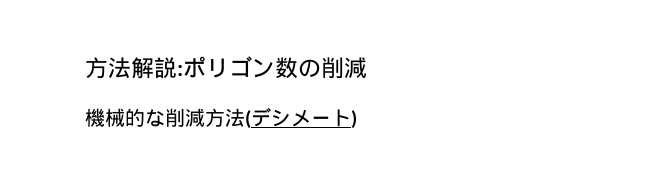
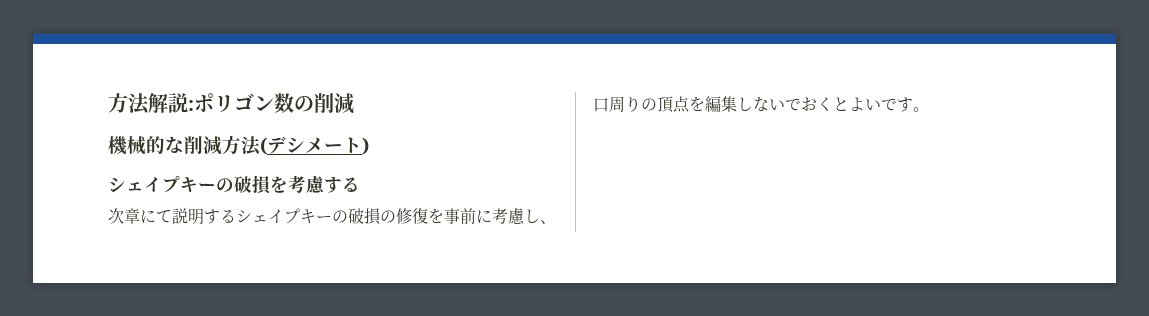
+ シェイプキーの破損を考慮する
+ 次章にて説明するシェイプキーの破損の修復を事前に考慮し、口周りの頂点を編集しないでおくとよいです。

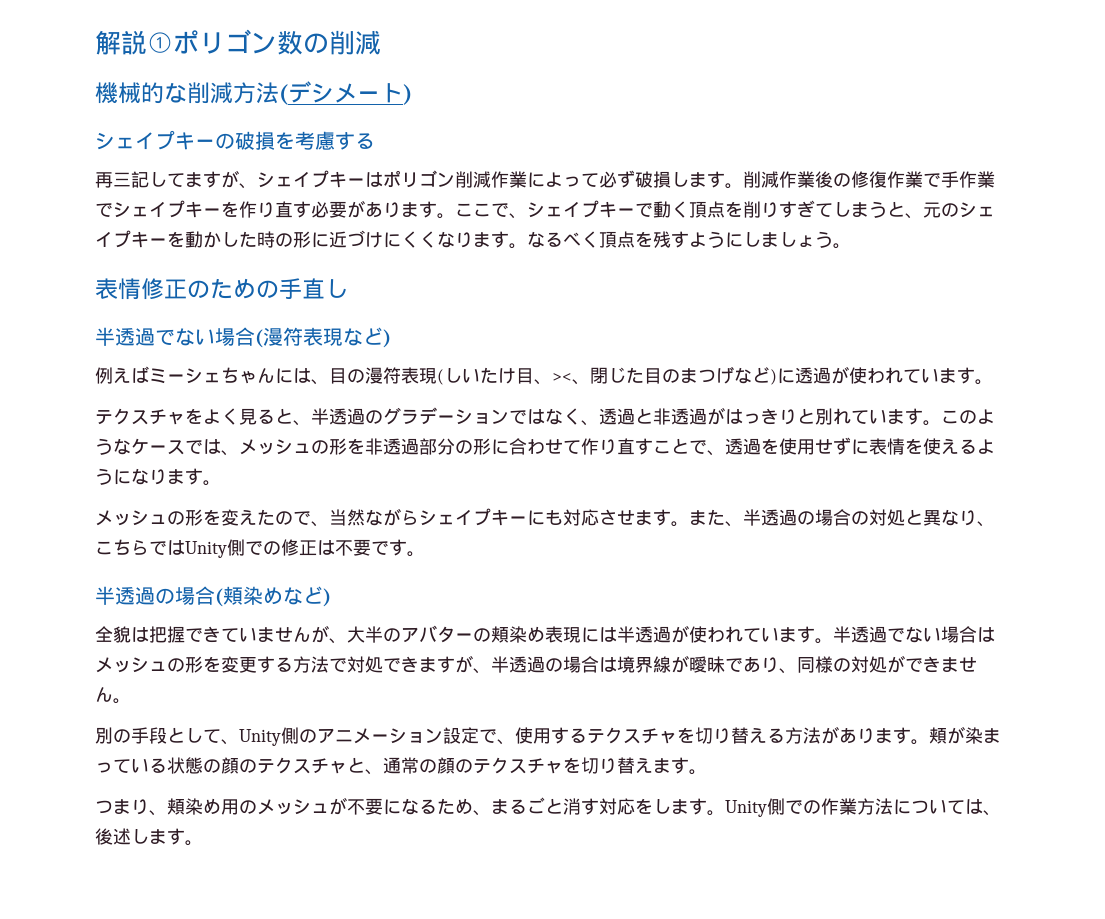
- 方法解説:ポリゴン数の削減
+ 解説①ポリゴン数の削減
- 次章にて説明するシェイプキーの破損の修復を事前に考慮し、口周りの頂点を編集しないでおくとよいです。
+ 再三記してますが、シェイプキーはポリゴン削減作業によって必ず破損します。削減作業後の修復作業で手作業でシェイプキーを作り直す必要があります。ここで、シェイプキーで動く頂点を削りすぎてしまうと、元のシェイプキーを動かした時の形に近づけにくくなります。なるべく頂点を残すようにしましょう。
+ 表情修正のための手直し
+ 半透過でない場合(漫符表現など)
+ 例えばミーシェちゃんには、目の漫符表現(しいたけ目、><、閉じた目のまつげなど)に透過が使われています。
+ テクスチャをよく見ると、半透過のグラデーションではなく、透過と非透過がはっきりと別れています。このようなケースでは、メッシュの形を非透過部分の形に合わせて作り直すことで、透過を使用せずに表情を使えるようになります。
+ メッシュの形を変えたので、当然ながらシェイプキーにも対応させます。また、半透過の場合の対処と異なり、こちらではUnity側での修正は不要です。
+ 半透過の場合(頬染めなど)
+ 全貌は把握できていませんが、大半のアバターの頬染め表現には半透過が使われています。半透過でない場合はメッシュの形を変更する方法で対処できますが、半透過の場合は境界線が曖昧であり、同様の対処ができません。
+ 別の手段として、Unity側のアニメーション設定で、使用するテクスチャを切り替える方法があります。頬が染まっている状態の顔のテクスチャと、通常の顔のテクスチャを切り替えます。
+ つまり、頬染め用のメッシュが不要になるため、まるごと消す対応をします。Unity側での作業方法については、後述します。

